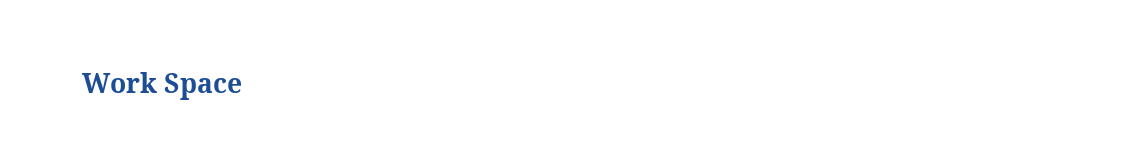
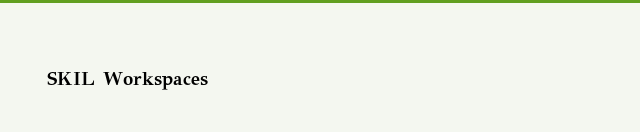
- Work Space
+ SKIL Workspaces

